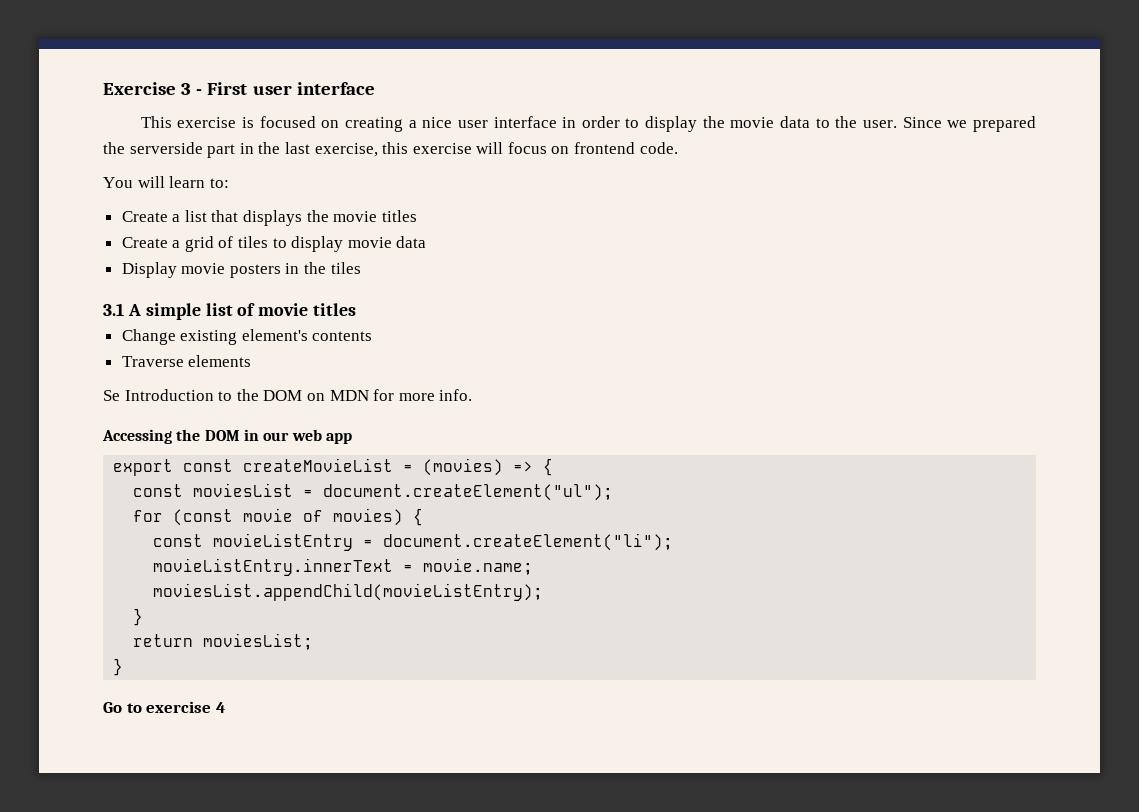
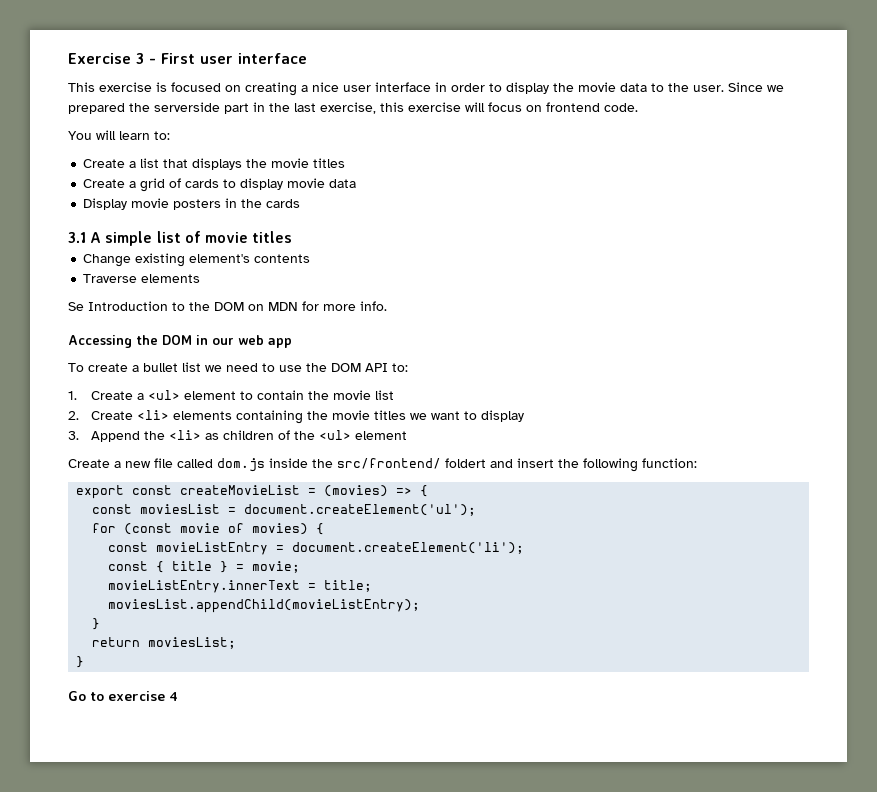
- Create a grid of tiles to display movie data
+ Create a grid of cards to display movie data
- Display movie posters in the tiles
+ Display movie posters in the cards
+ To create a bullet list we need to use the DOM API to:
+ 1. Create a <ul> element to contain the movie list
+ 2. Create <li> elements containing the movie titles we want to display
+ 3. Append the <li> as children of the <ul> element
+ Create a new file called dom.js inside the src/frontend/ foldert and insert the following function:
- const moviesList = document.createElement("ul");
+ const moviesList = document.createElement('ul');
- const movieListEntry = document.createElement("li");
+ const movieListEntry = document.createElement('li');
+ const { title } = movie;
- movieListEntry.innerText = movie.name;
+ movieListEntry.innerText = title;

